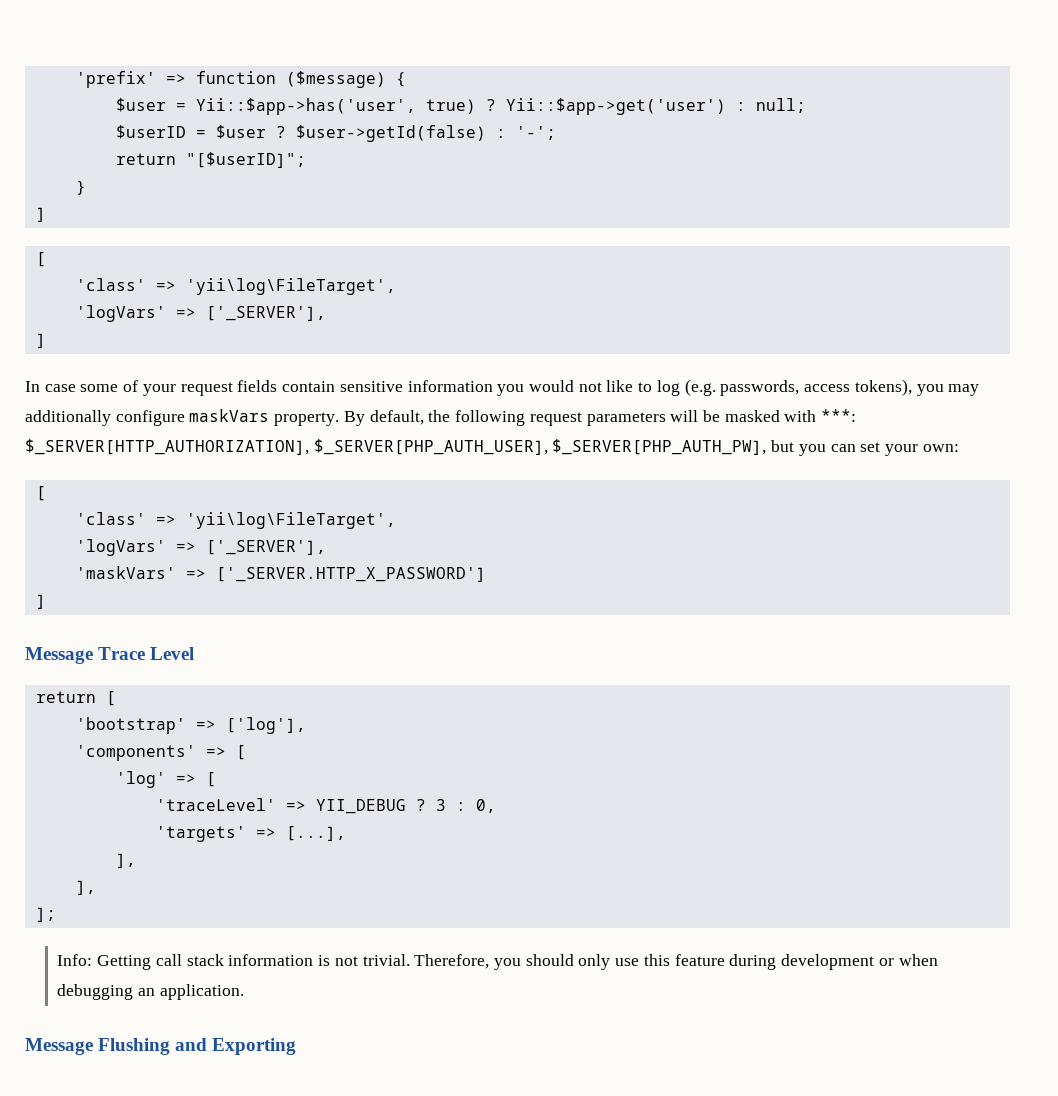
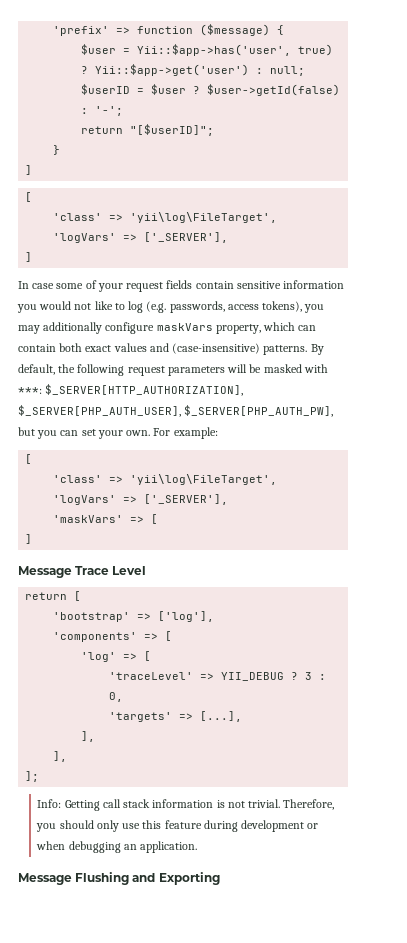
- In case some of your request fields contain sensitive information you would not like to log (e.g. passwords, access tokens), you may additionally configure maskVars property.
+ In case some of your request fields contain sensitive information you would not like to log (e.g. passwords, access tokens), you may additionally configure maskVars property, which can contain both exact values and (case-insensitive) patterns.
- By default, the following request parameters will be masked with ***: $_SERVER[HTTP_AUTHORIZATION], $_SERVER[PHP_AUTH_USER], $_SERVER[PHP_AUTH_PW], but you can set your own:
+ By default, the following request parameters will be masked with ***: $_SERVER[HTTP_AUTHORIZATION], $_SERVER[PHP_AUTH_USER], $_SERVER[PHP_AUTH_PW], but you can set your own. For example:
- 'maskVars' => ['_SERVER.HTTP_X_PASSWORD']
+ 'maskVars' => [

